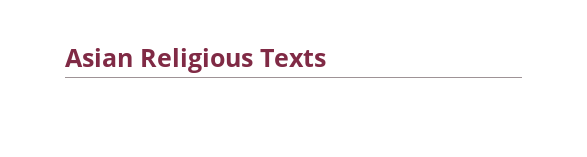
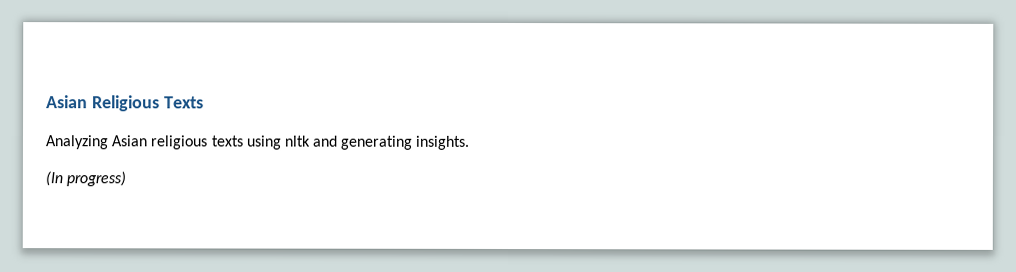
+ Analyzing Asian religious texts using nltk and generating insights.
+ (In progress)

